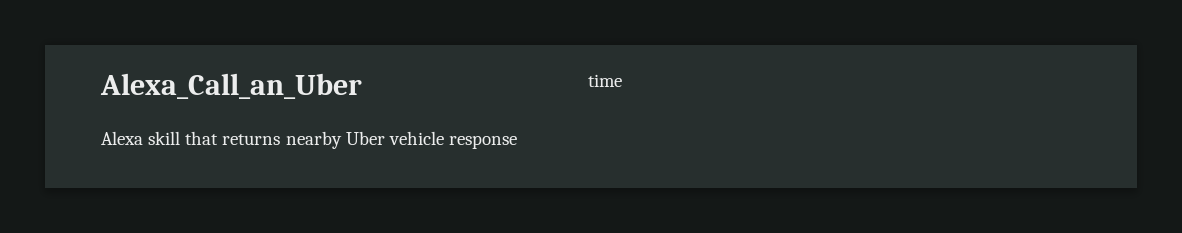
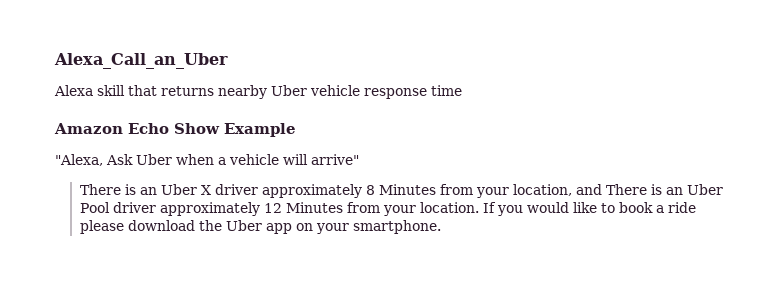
+ Amazon Echo Show Example
+ "Alexa, Ask Uber when a vehicle will arrive"
+ There is an Uber X driver approximately 8 Minutes from your location, and There is an Uber Pool driver approximately 12 Minutes from your location. If you would like to book a ride please download the Uber app on your smartphone.

